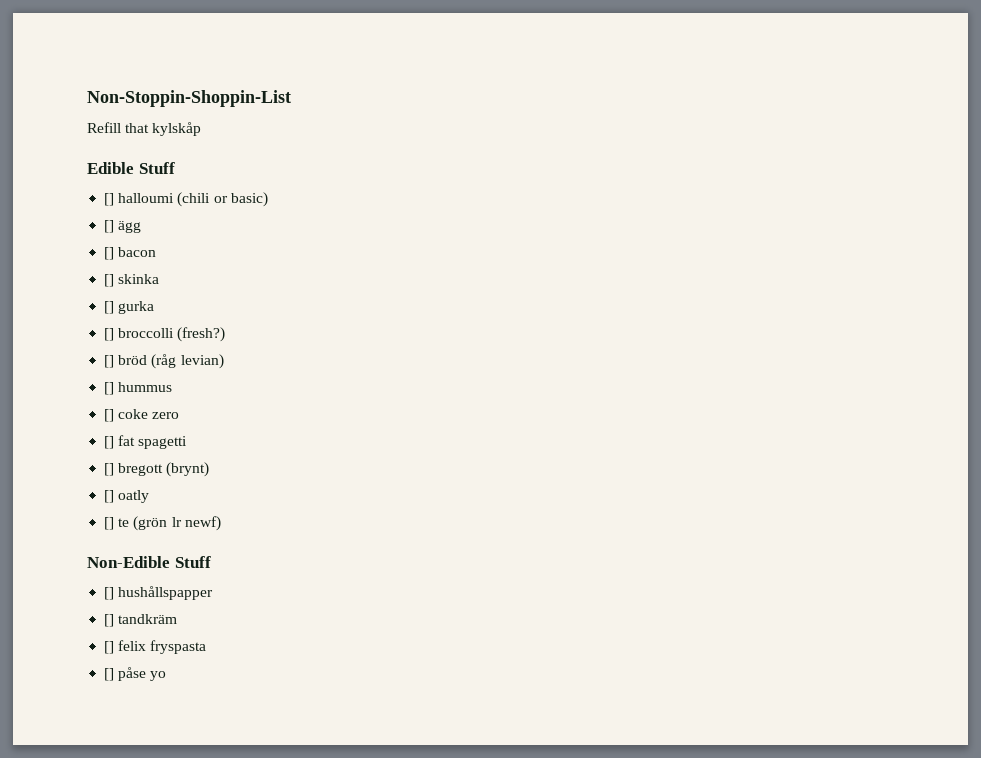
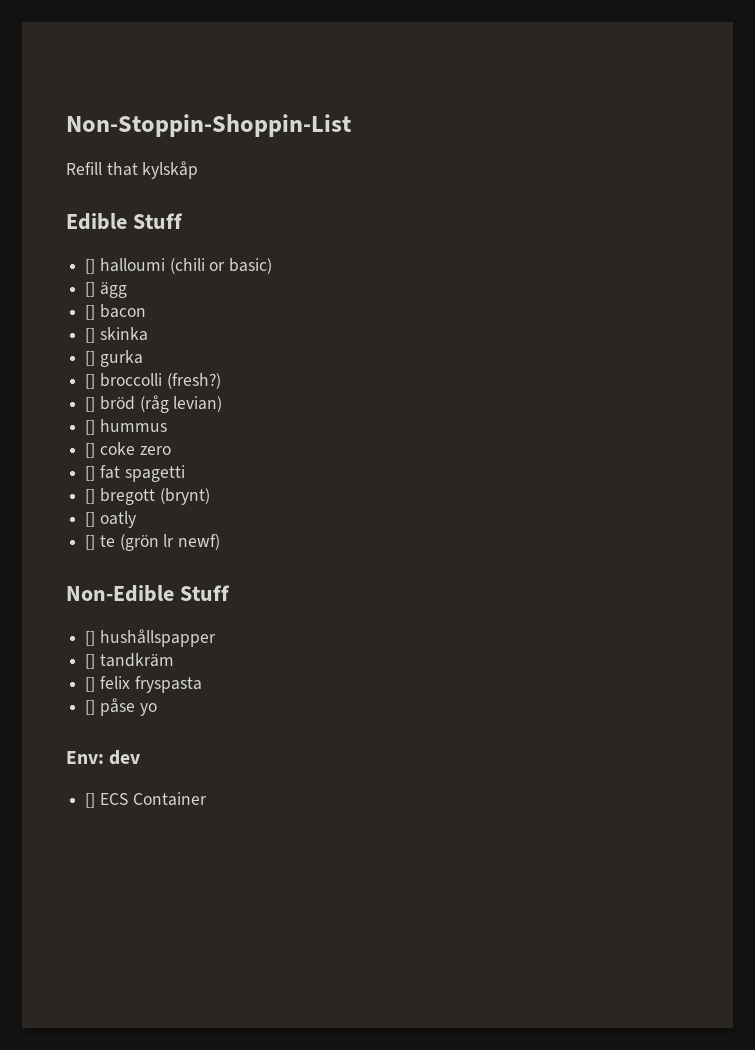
+ Env: dev
+ [] ECS Container

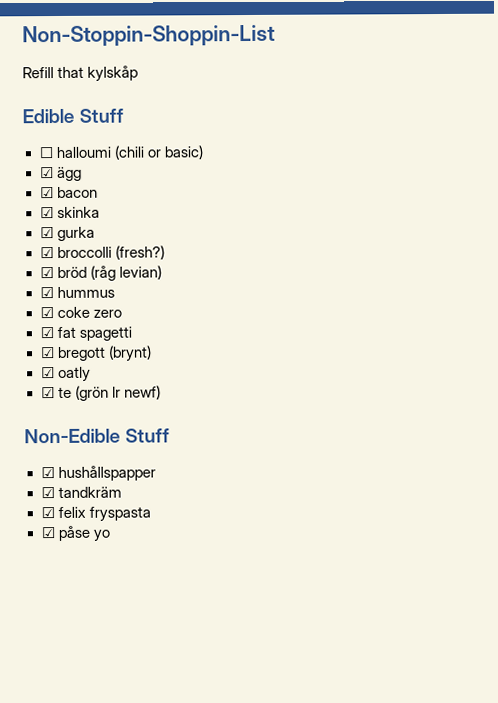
- [] halloumi (chili or basic)
+ ☐ halloumi (chili or basic)
- [] ägg
+ ☑ ägg
- [] bacon
+ ☑ bacon
- [] skinka
+ ☑ skinka
- [] gurka
+ ☑ gurka
- [] broccolli (fresh?)
+ ☑ broccolli (fresh?)
- [] bröd (råg levian)
+ ☑ bröd (råg levian)
- [] hummus
+ ☑ hummus
- [] coke zero
+ ☑ coke zero
- [] fat spagetti
+ ☑ fat spagetti
- [] bregott (brynt)
+ ☑ bregott (brynt)
- [] oatly
+ ☑ oatly
- [] te (grön lr newf)
+ ☑ te (grön lr newf)
- [] hushållspapper
+ ☑ hushållspapper
- [] tandkräm
+ ☑ tandkräm
- [] felix fryspasta
+ ☑ felix fryspasta
- [] påse yo
+ ☑ påse yo
- Env: dev
- [] ECS Container

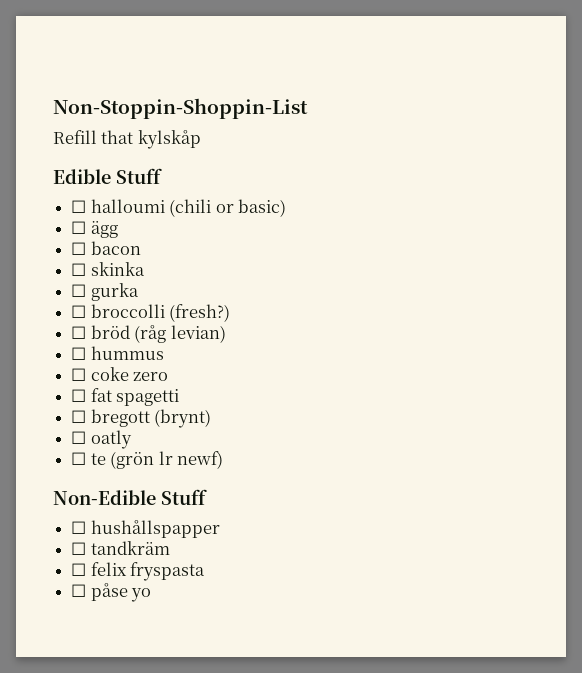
- ☑ ägg
+ ☐ ägg
- ☑ bacon
+ ☐ bacon
- ☑ skinka
+ ☐ skinka
- ☑ gurka
+ ☐ gurka
- ☑ broccolli (fresh?)
+ ☐ broccolli (fresh?)
- ☑ bröd (råg levian)
+ ☐ bröd (råg levian)
- ☑ hummus
+ ☐ hummus
- ☑ coke zero
+ ☐ coke zero
- ☑ fat spagetti
+ ☐ fat spagetti
- ☑ bregott (brynt)
+ ☐ bregott (brynt)
- ☑ oatly
+ ☐ oatly
- ☑ te (grön lr newf)
+ ☐ te (grön lr newf)
- ☑ hushållspapper
+ ☐ hushållspapper
- ☑ tandkräm
+ ☐ tandkräm
- ☑ felix fryspasta
+ ☐ felix fryspasta
- ☑ påse yo
+ ☐ påse yo

